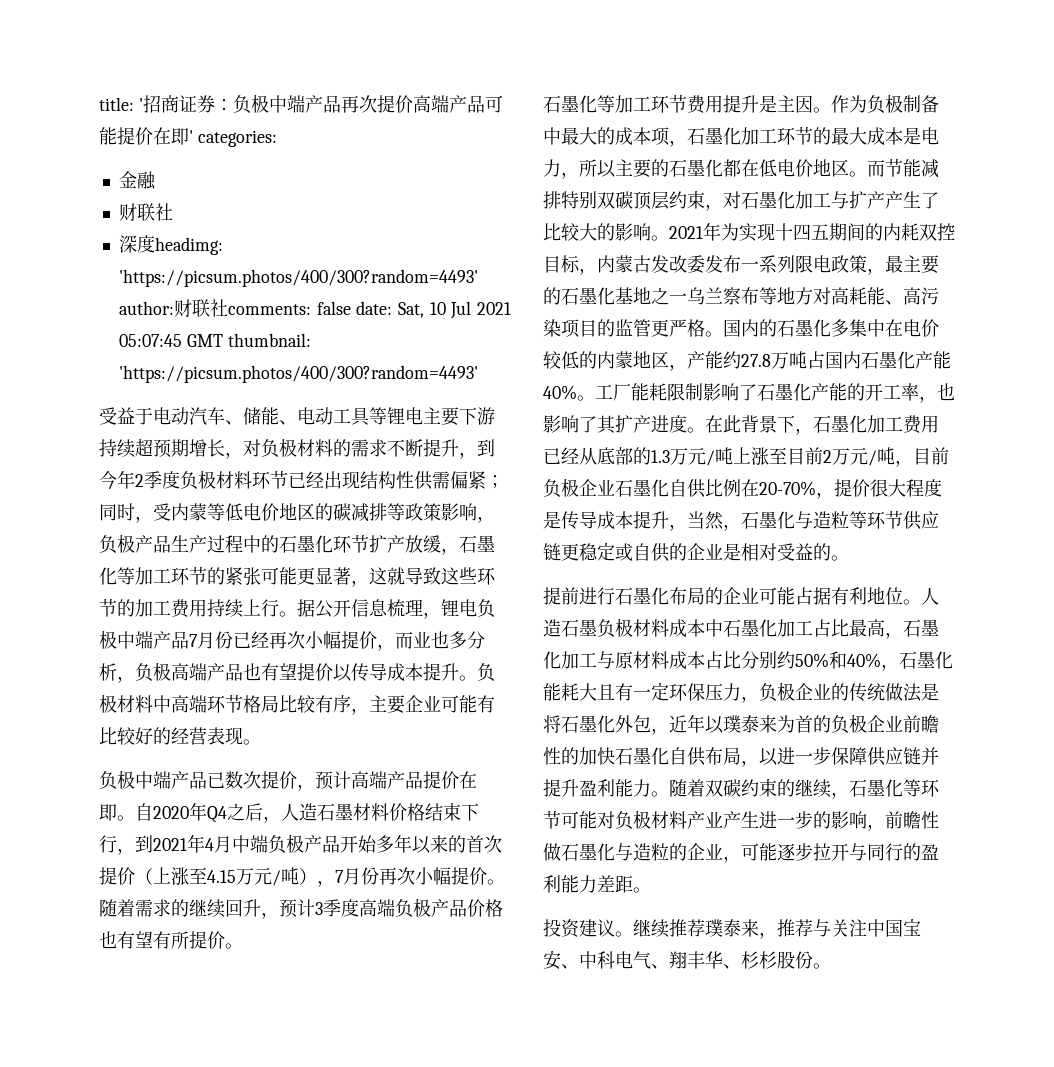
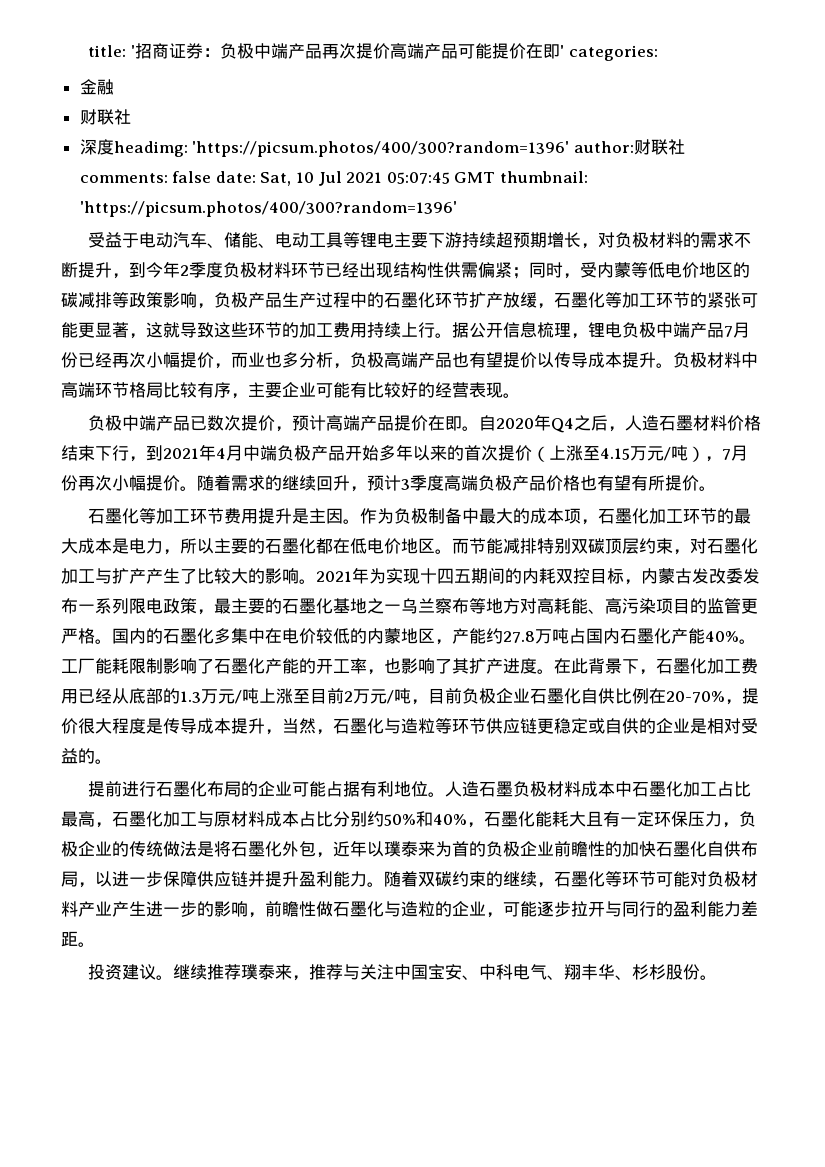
- 深度headimg: 'https://picsum.photos/400/300?random=4493' author:财联社comments: false date: Sat, 10 Jul 2021 05:07:45 GMT thumbnail: 'https://picsum.photos/400/300?random=4493'
+ 深度headimg: 'https://picsum.photos/400/300?random=1396' author:财联社comments: false date: Sat, 10 Jul 2021 05:07:45 GMT thumbnail: 'https://picsum.photos/400/300?random=1396'

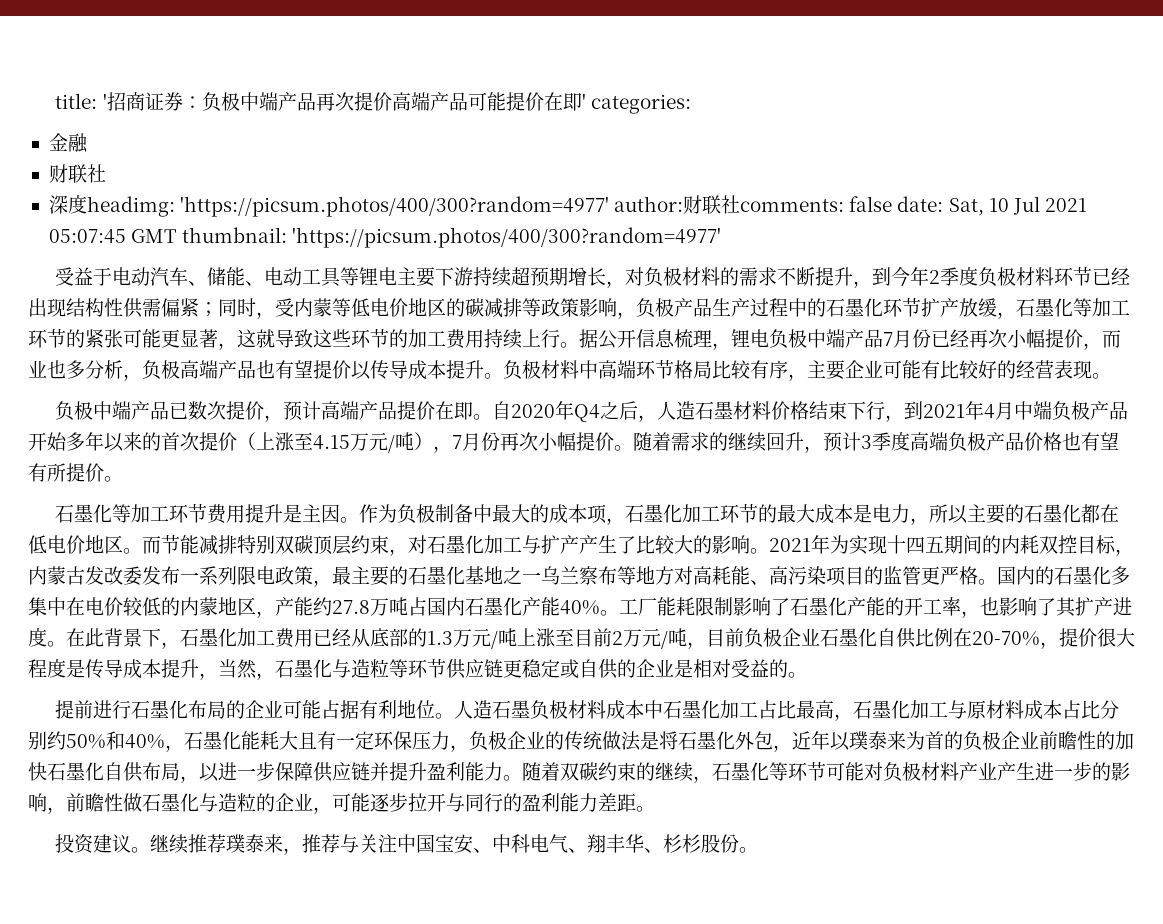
- 深度headimg: 'https://picsum.photos/400/300?random=1396' author:财联社comments: false date: Sat, 10 Jul 2021 05:07:45 GMT thumbnail: 'https://picsum.photos/400/300?random=1396'
+ 深度headimg: 'https://picsum.photos/400/300?random=4977' author:财联社comments: false date: Sat, 10 Jul 2021 05:07:45 GMT thumbnail: 'https://picsum.photos/400/300?random=4977'

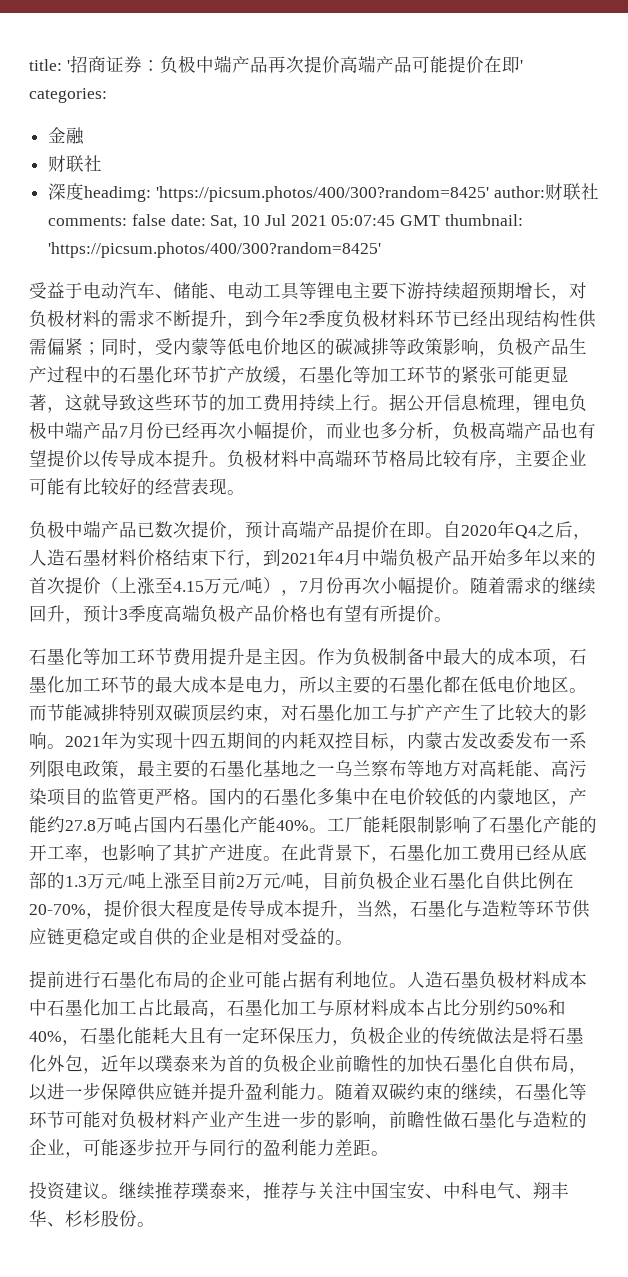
- 深度headimg: 'https://picsum.photos/400/300?random=4977' author:财联社comments: false date: Sat, 10 Jul 2021 05:07:45 GMT thumbnail: 'https://picsum.photos/400/300?random=4977'
+ 深度headimg: 'https://picsum.photos/400/300?random=8425' author:财联社comments: false date: Sat, 10 Jul 2021 05:07:45 GMT thumbnail: 'https://picsum.photos/400/300?random=8425'

